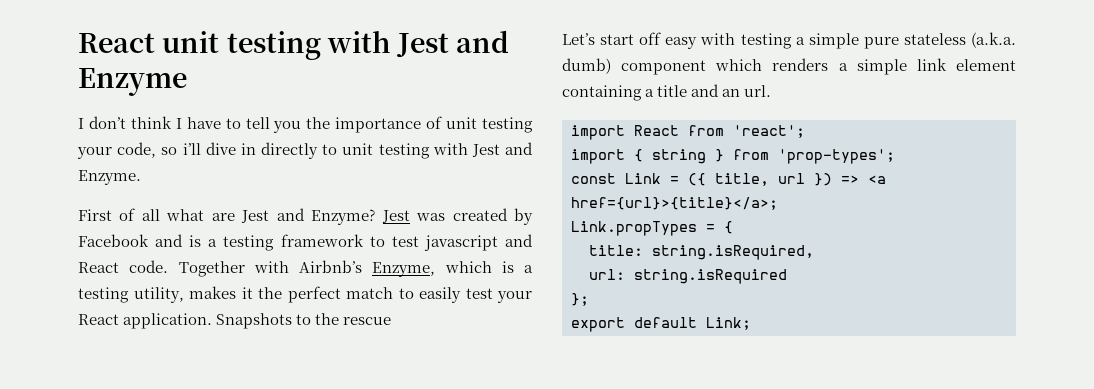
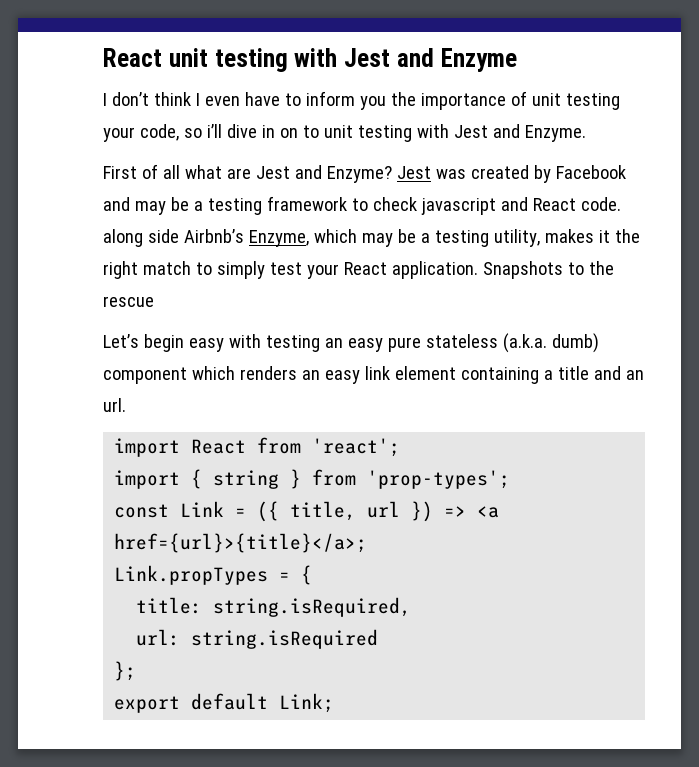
- I don’t think I have to tell you the importance of unit testing your code, so i’ll dive in directly to unit testing with Jest and Enzyme.
+ I don’t think I even have to inform you the importance of unit testing your code, so i’ll dive in on to unit testing with Jest and Enzyme.
- Jest was created by Facebook and is a testing framework to test javascript and React code. Together with Airbnb’s Enzyme, which is a testing utility, makes it the perfect match to easily test your React application.
+ Jest was created by Facebook and may be a testing framework to check javascript and React code. along side Airbnb’s Enzyme, which may be a testing utility, makes it the right match to simply test your React application.
- Let’s start off easy with testing a simple pure stateless (a.k.a. dumb) component which renders a simple link element containing a title and an url.
+ Let’s begin easy with testing an easy pure stateless (a.k.a. dumb) component which renders an easy link element containing a title and an url.

